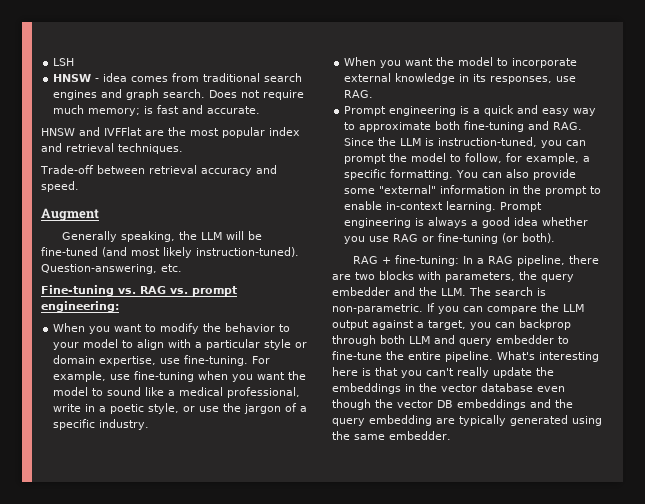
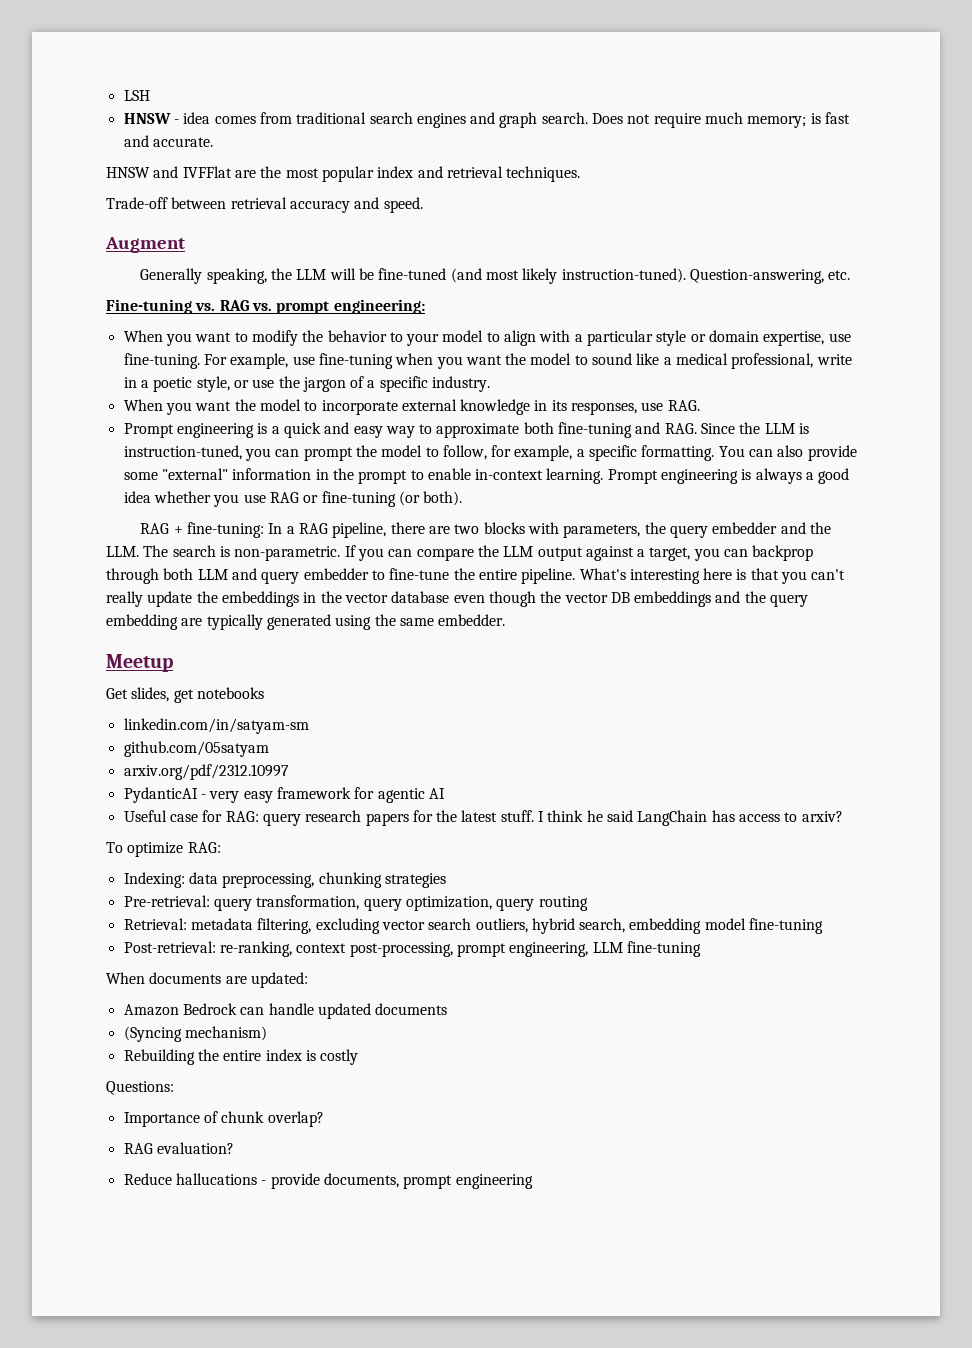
+ Meetup
+ Get slides, get notebooks
+ linkedin.com/in/satyam-sm
+ github.com/05satyam
+ arxiv.org/pdf/2312.10997
+ PydanticAI - very easy framework for agentic AI
+ Useful case for RAG: query research papers for the latest stuff. I think he said LangChain has access to arxiv?
+ To optimize RAG:
+ Indexing: data preprocessing, chunking strategies
+ Pre-retrieval: query transformation, query optimization, query routing
+ Retrieval: metadata filtering, excluding vector search outliers, hybrid search, embedding model fine-tuning
+ Post-retrieval: re-ranking, context post-processing, prompt engineering, LLM fine-tuning
+ When documents are updated:
+ Amazon Bedrock can handle updated documents
+ (Syncing mechanism)
+ Rebuilding the entire index is costly
+ Questions:
+ Importance of chunk overlap?
+ RAG evaluation?
+ Reduce hallucations - provide documents, prompt engineering

